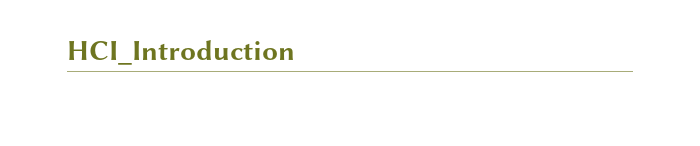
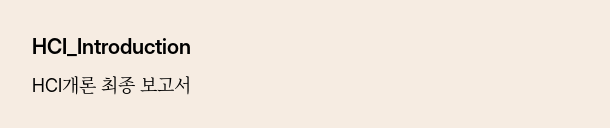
+ HCI개론 최종 보고서

